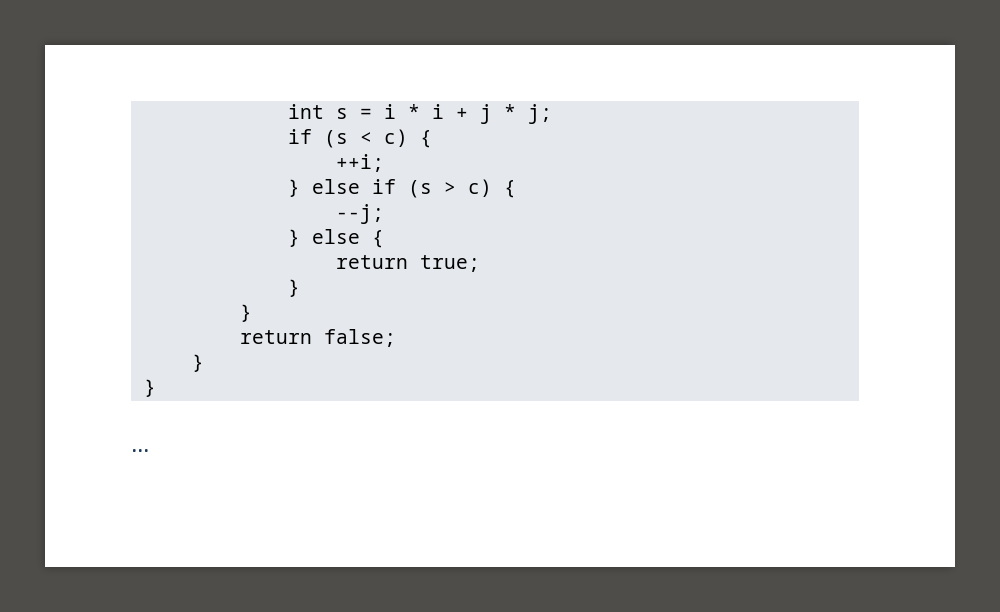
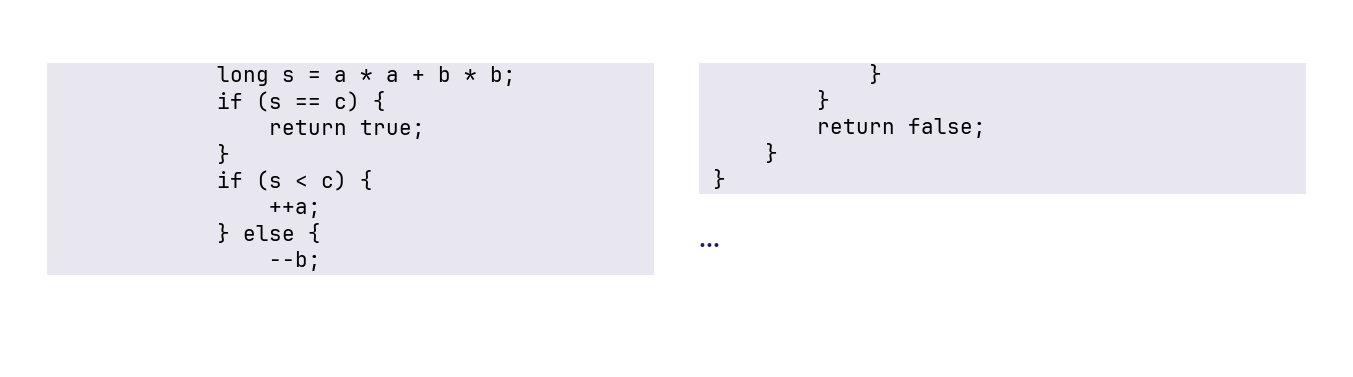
- int s = i * i + j * j;
+ long s = a * a + b * b;
+ if (s == c) {
+ return true;
+ }
- ++i;
- } else if (s > c) {
- --j;
+ ++a;
- return true;
+ --b;

